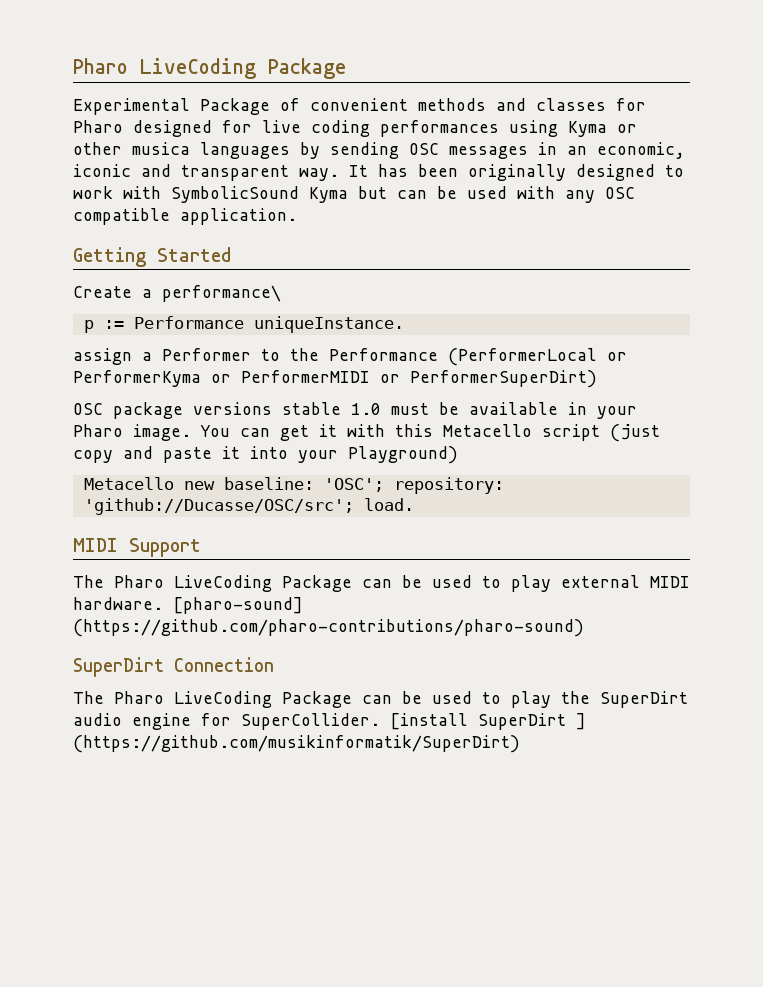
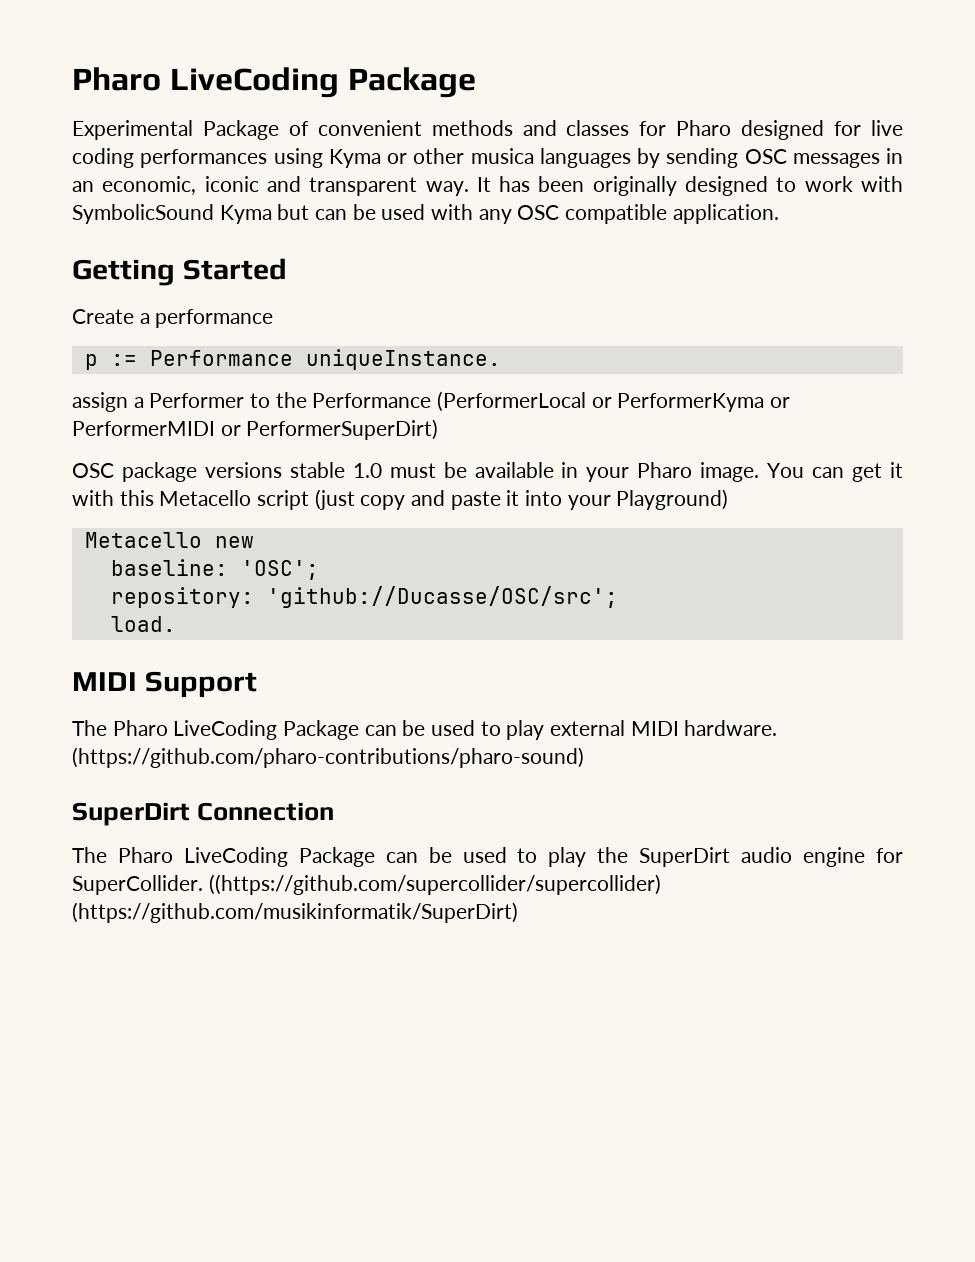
- Create a performance\
+ Create a performance
- Metacello new baseline: 'OSC'; repository: 'github://Ducasse/OSC/src'; load.
+ Metacello new
+ baseline: 'OSC';
+ repository: 'github://Ducasse/OSC/src';
+ load.
- [pharo-sound] (https://github.com/pharo-contributions/pharo-sound)
+ (https://github.com/pharo-contributions/pharo-sound)
- [install SuperDirt ] (https://github.com/musikinformatik/SuperDirt)
+ ((https://github.com/supercollider/supercollider) (https://github.com/musikinformatik/SuperDirt)

